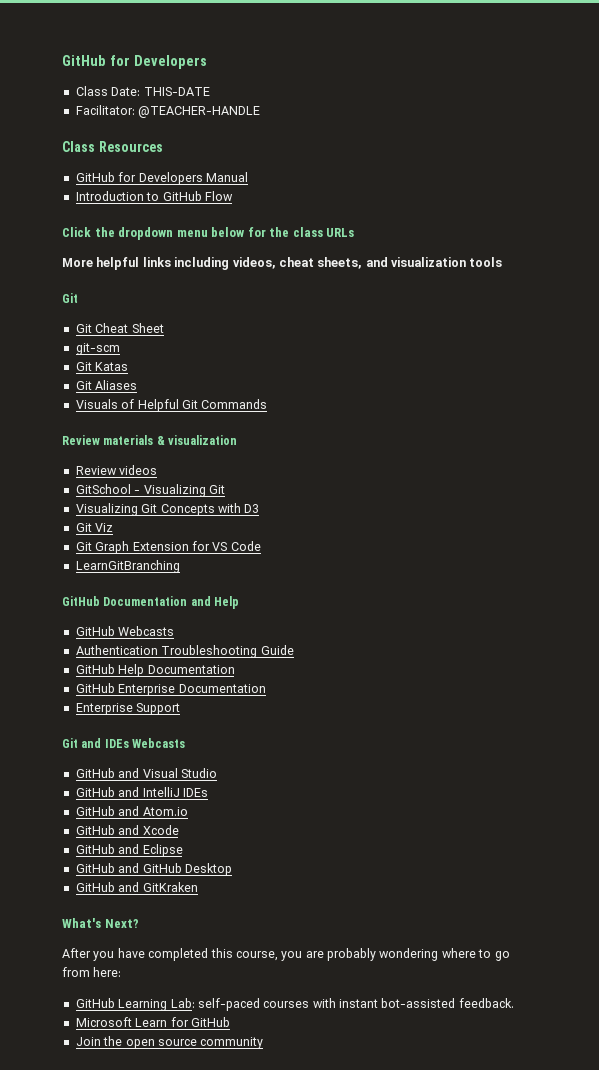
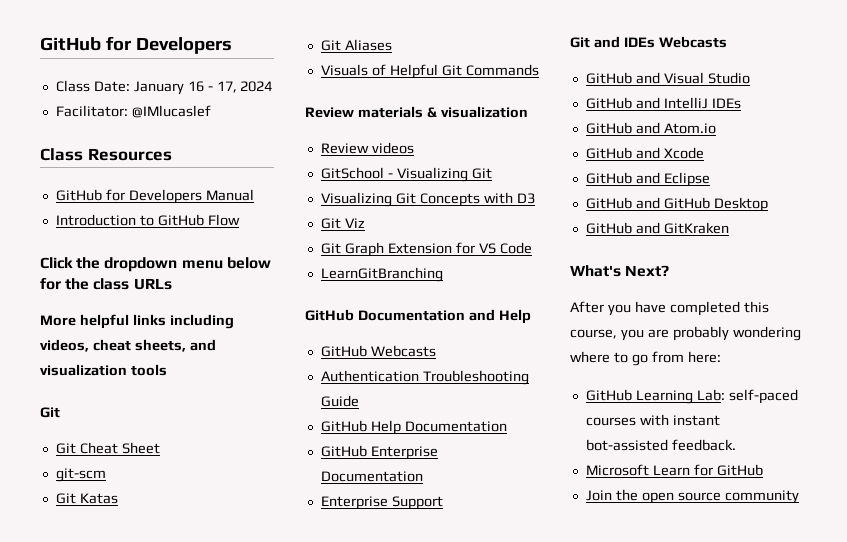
- Class Date: THIS-DATE
+ Class Date: January 16 - 17, 2024
- Facilitator: @TEACHER-HANDLE
+ Facilitator: @IMlucaslef

